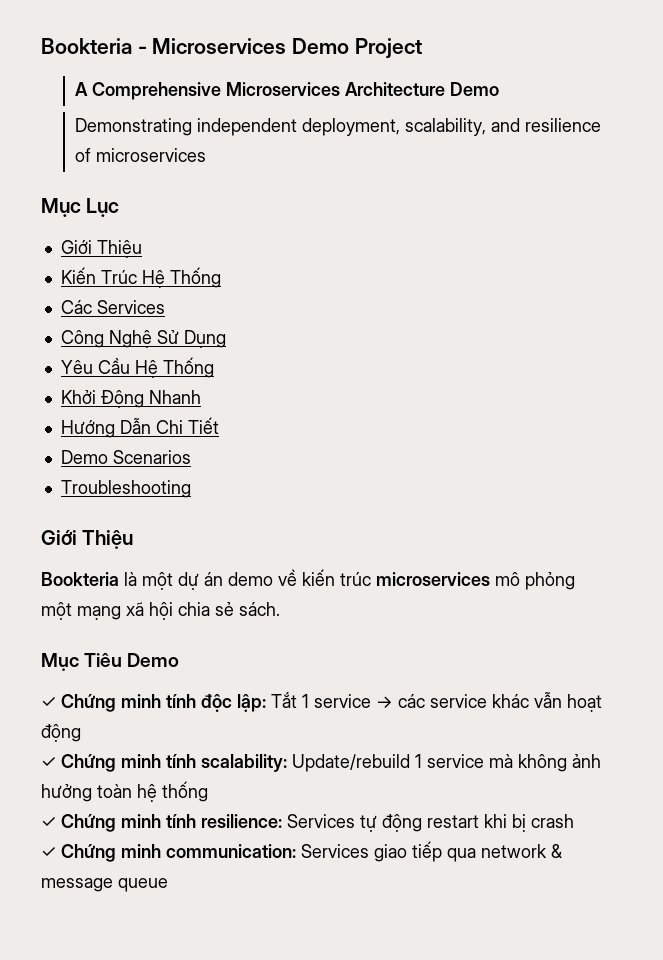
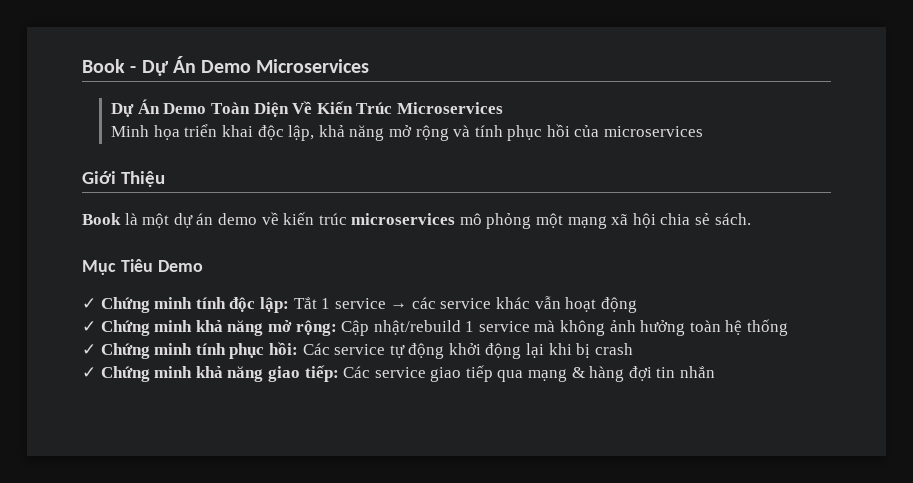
- Bookteria - Microservices Demo Project
- A Comprehensive Microservices Architecture Demo
- Demonstrating independent deployment, scalability, and resilience of microservices
- Mục Lục
+ Book - Dự Án Demo Microservices
+ Dự Án Demo Toàn Diện Về Kiến Trúc Microservices
+ Minh họa triển khai độc lập, khả năng mở rộng và tính phục hồi của microservices
  Giới Thiệu
- Kiến Trúc Hệ Thống
- Các Services
- Công Nghệ Sử Dụng
- Yêu Cầu Hệ Thống
- Khởi Động Nhanh
- Hướng Dẫn Chi Tiết
- Demo Scenarios
- Troubleshooting
- Giới Thiệu
- Bookteria là một dự án demo về kiến trúc microservices mô phỏng một mạng xã hội chia sẻ sách.
+ Book là một dự án demo về kiến trúc microservices mô phỏng một mạng xã hội chia sẻ sách.
- ✓ Chứng minh tính scalability: Update/rebuild 1 service mà không ảnh hưởng toàn hệ thống
+ ✓ Chứng minh khả năng mở rộng: Cập nhật/rebuild 1 service mà không ảnh hưởng toàn hệ thống
- ✓ Chứng minh tính resilience: Services tự động restart khi bị crash
+ ✓ Chứng minh tính phục hồi: Các service tự động khởi động lại khi bị crash
- ✓ Chứng minh communication: Services giao tiếp qua network & message queue
+ ✓ Chứng minh khả năng giao tiếp: Các service giao tiếp qua mạng & hàng đợi tin nhắn

